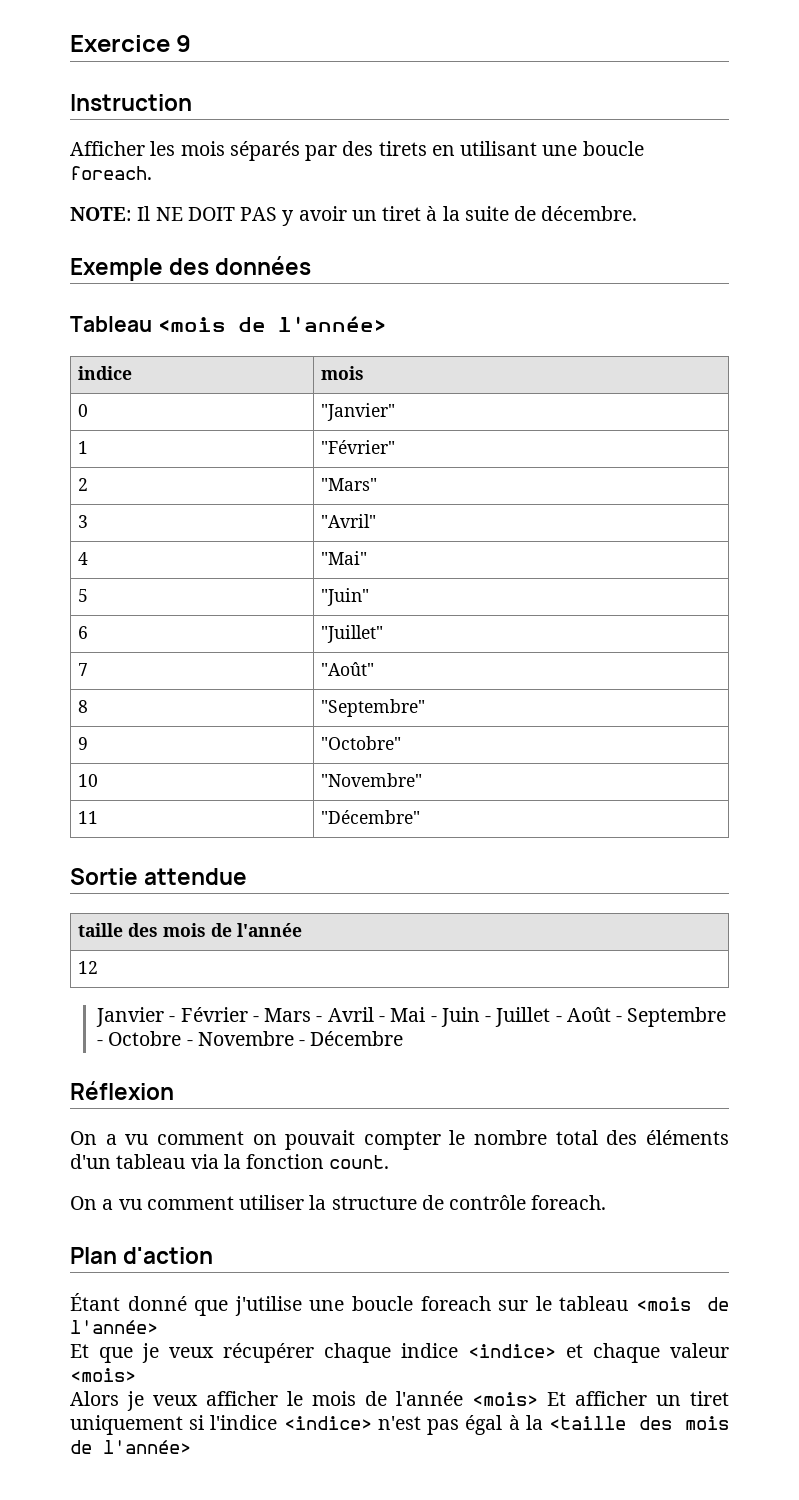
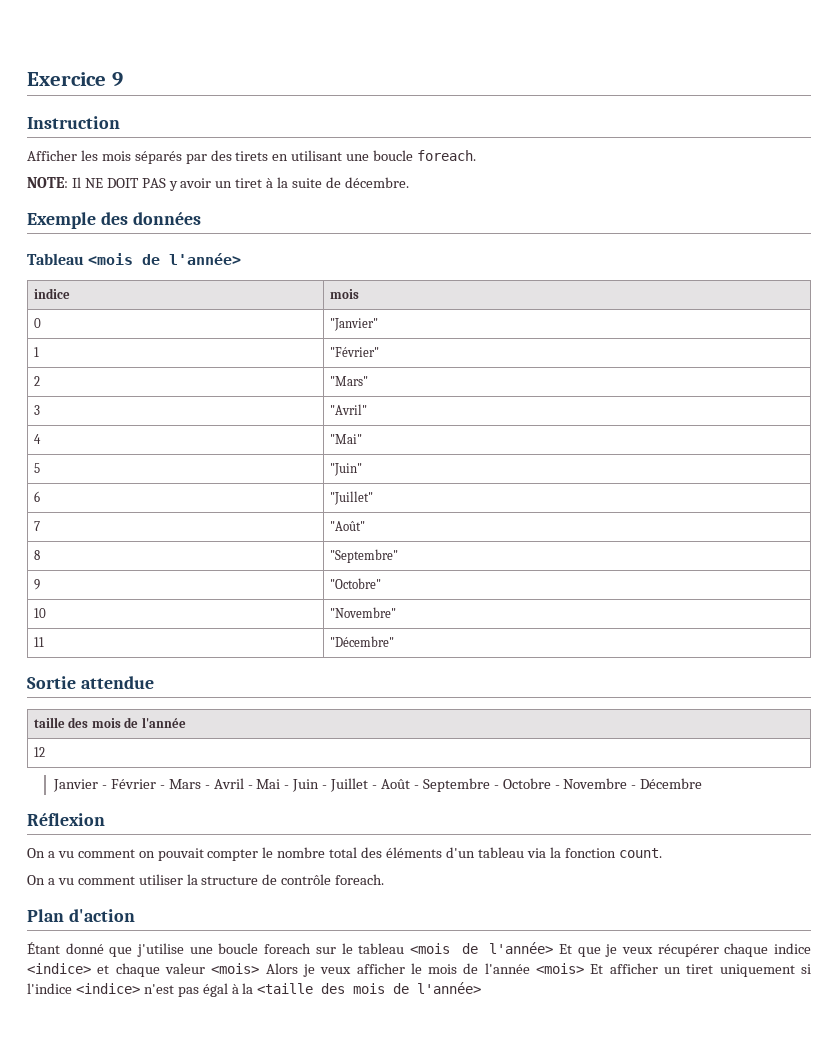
- Étant donné que j'utilise une boucle foreach sur le tableau <mois de l'année>
- Et que je veux récupérer chaque indice <indice> et chaque valeur <mois>
- Alors je veux afficher le mois de l'année <mois> Et afficher un tiret uniquement si l'indice <indice> n'est pas égal à la <taille des mois de l'année>
+ Étant donné que j'utilise une boucle foreach sur le tableau <mois de l'année> Et que je veux récupérer chaque indice <indice> et chaque valeur <mois> Alors je veux afficher le mois de l'année <mois> Et afficher un tiret uniquement si l'indice <indice> n'est pas égal à la <taille des mois de l'année>

